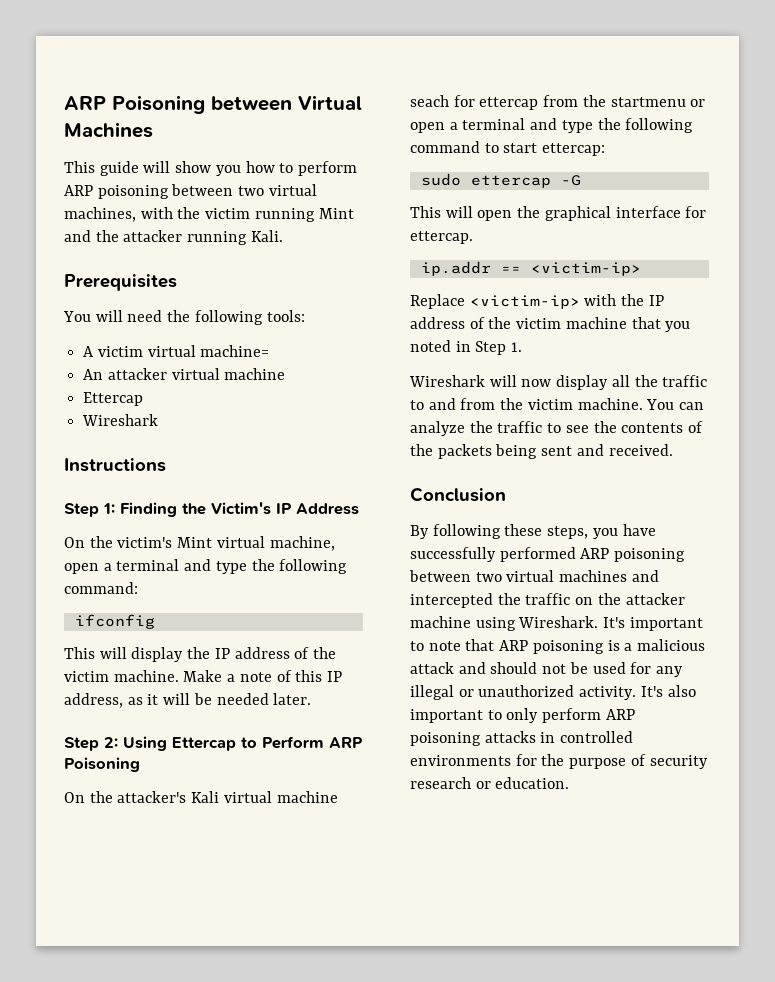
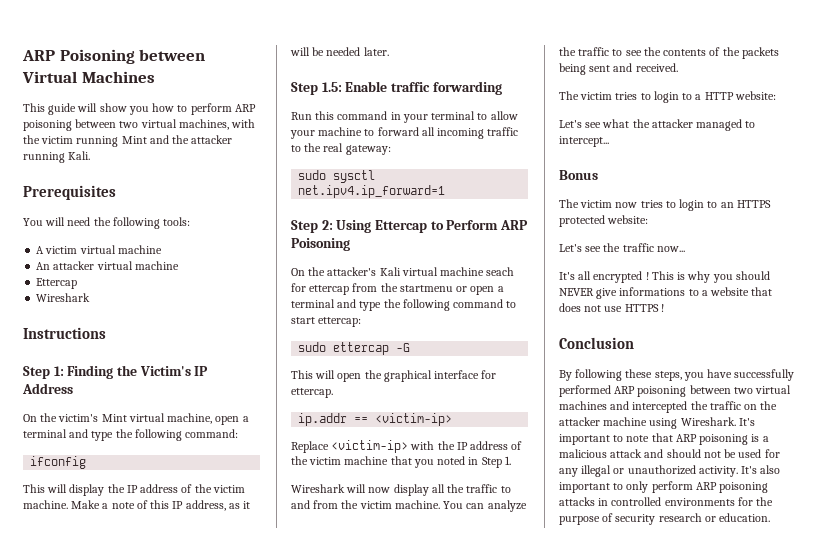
- A victim virtual machine=
+ A victim virtual machine
+ Step 1.5: Enable traffic forwarding
+ Run this command in your terminal to allow your machine to forward all incoming traffic to the real gateway:
+ sudo sysctl net.ipv4.ip_forward=1
+ The victim tries to login to a HTTP website:
+ Let's see what the attacker managed to intercept...
+ Bonus
+ The victim now tries to login to an HTTPS protected website:
+ Let's see the traffic now...
+ It's all encrypted ! This is why you should NEVER give informations to a website that does not use HTTPS !

